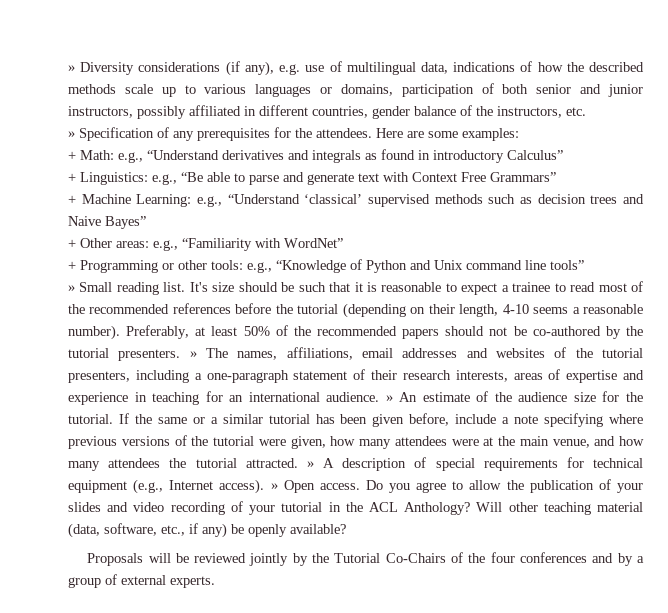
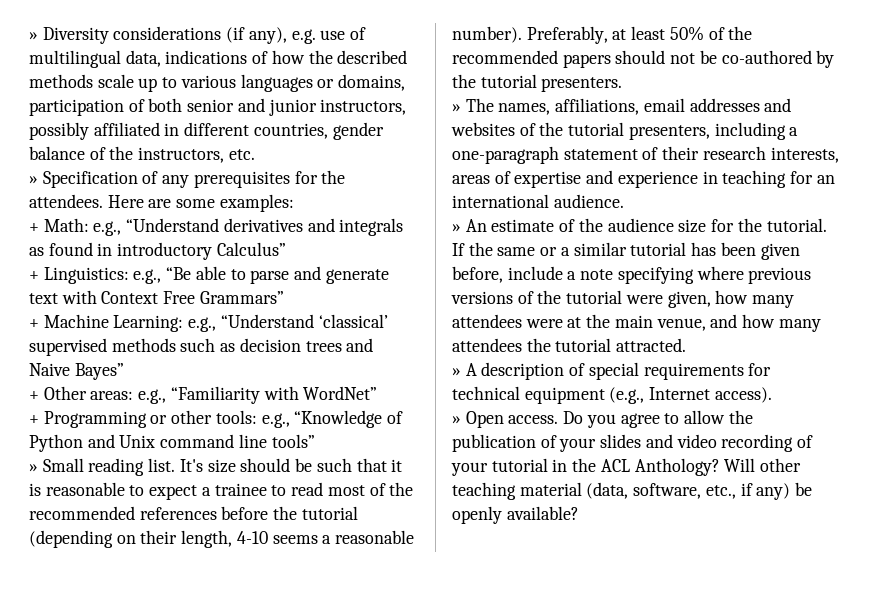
- Preferably, at least 50% of the recommended papers should not be co-authored by the tutorial presenters. » The names, affiliations, email addresses and websites of the tutorial presenters, including a one-paragraph statement of their research interests, areas of expertise and experience in teaching for an international audience. » An estimate of the audience size for the tutorial.
+ Preferably, at least 50% of the recommended papers should not be co-authored by the tutorial presenters.
+ » The names, affiliations, email addresses and websites of the tutorial presenters, including a one-paragraph statement of their research interests, areas of expertise and experience in teaching for an international audience.
+ » An estimate of the audience size for the tutorial.
- If the same or a similar tutorial has been given before, include a note specifying where previous versions of the tutorial were given, how many attendees were at the main venue, and how many attendees the tutorial attracted. » A description of special requirements for technical equipment (e.g., Internet access). » Open access.
+ If the same or a similar tutorial has been given before, include a note specifying where previous versions of the tutorial were given, how many attendees were at the main venue, and how many attendees the tutorial attracted.
+ » A description of special requirements for technical equipment (e.g., Internet access).
+ » Open access.
- Proposals will be reviewed jointly by the Tutorial Co-Chairs of the four conferences and by a group of external experts.

